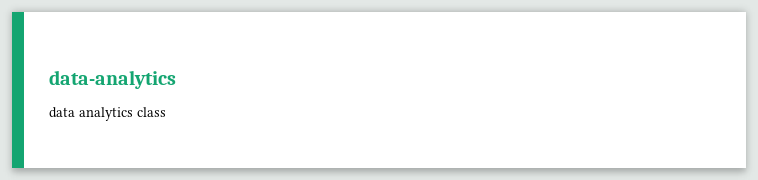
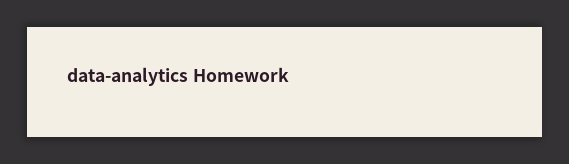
- data-analytics
- data analytics class
+ data-analytics Homework

